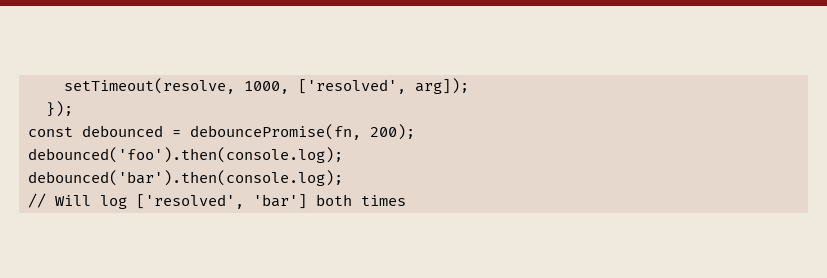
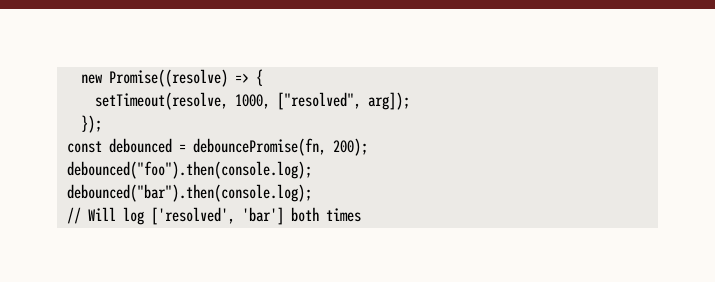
+ new Promise((resolve) => {
- setTimeout(resolve, 1000, ['resolved', arg]);
+ setTimeout(resolve, 1000, ["resolved", arg]);
- debounced('foo').then(console.log);
- debounced('bar').then(console.log);
+ debounced("foo").then(console.log);
+ debounced("bar").then(console.log);

